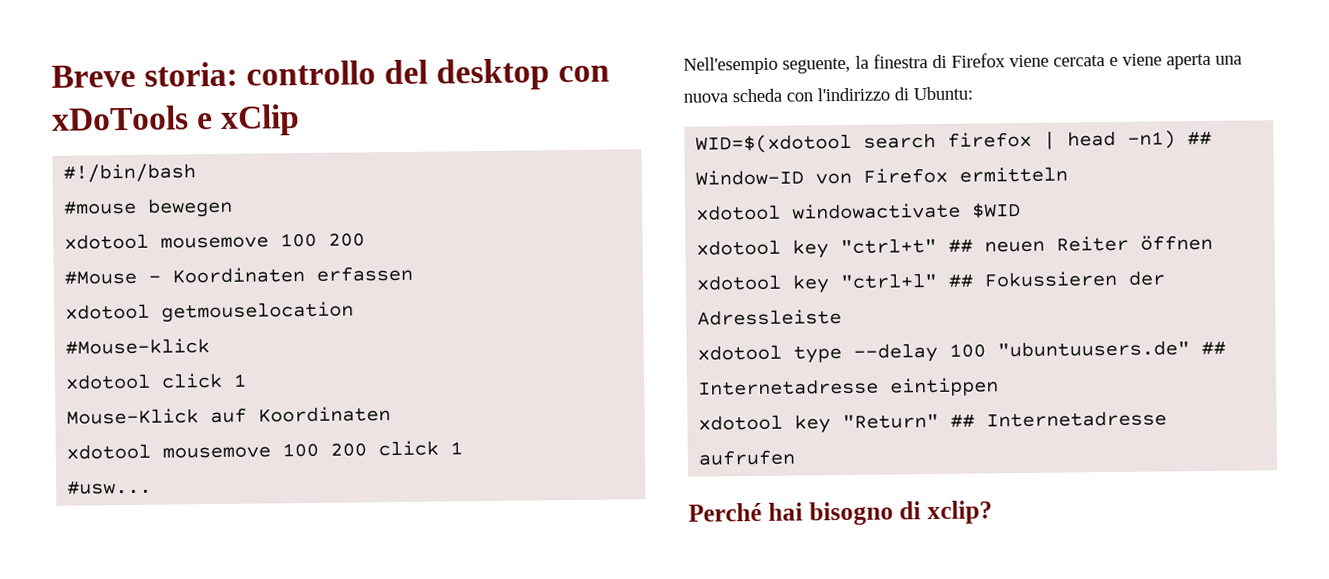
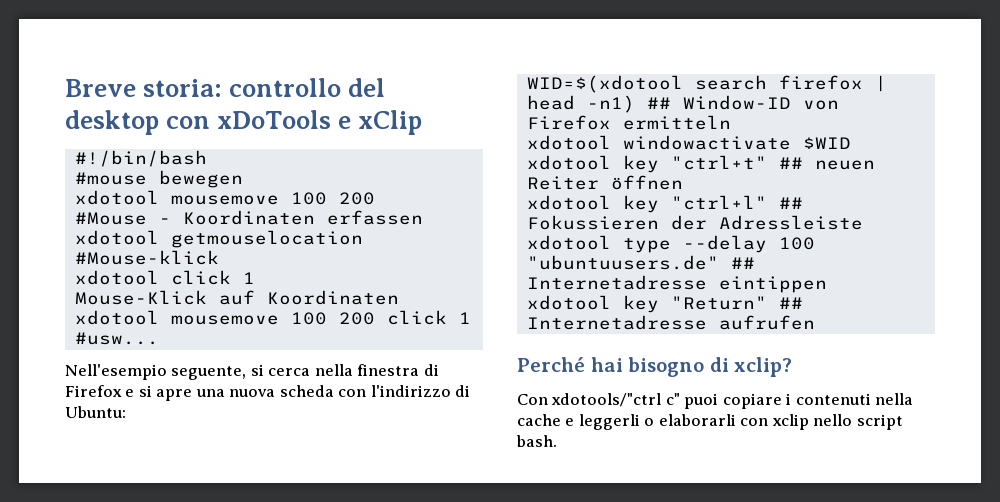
- Nell'esempio seguente, la finestra di Firefox viene cercata e viene aperta una nuova scheda con l'indirizzo di Ubuntu:
+ Nell'esempio seguente, si cerca nella finestra di Firefox e si apre una nuova scheda con l'indirizzo di Ubuntu:
+ Con xdotools/"ctrl c" puoi copiare i contenuti nella cache e leggerli o elaborarli con xclip nello script bash.

